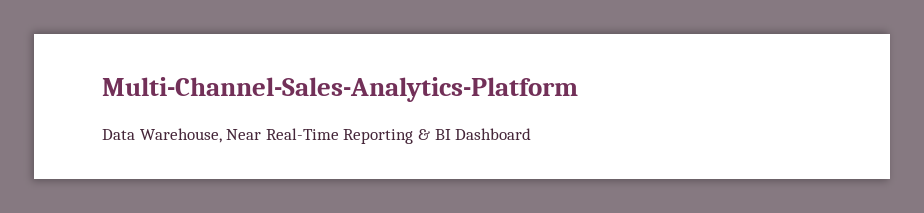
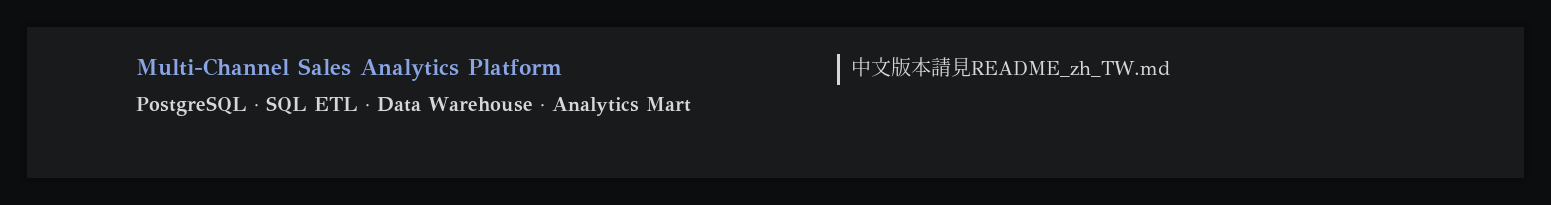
- Multi-Channel-Sales-Analytics-Platform
- Data Warehouse, Near Real-Time Reporting & BI Dashboard
+ Multi-Channel Sales Analytics Platform
+ PostgreSQL · SQL ETL · Data Warehouse · Analytics Mart
+ 中文版本請見README_zh_TW.md

